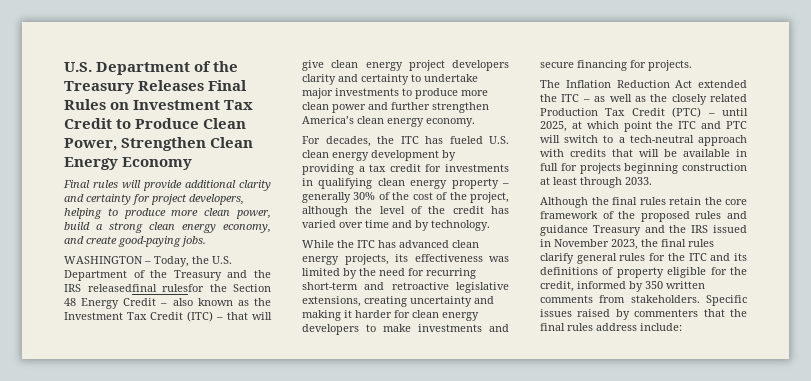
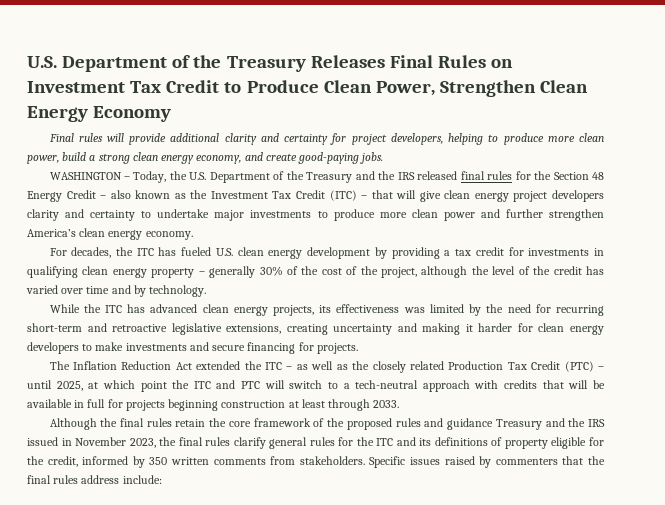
- WASHINGTON – Today, the U.S. Department of the Treasury and the IRS releasedfinal rulesfor the Section 48 Energy Credit – also known as the Investment Tax Credit (ITC) – that will give clean energy project developers clarity and certainty to undertake major investments to produce more clean power and further strengthen America’s clean energy economy.
+ WASHINGTON – Today, the U.S. Department of the Treasury and the IRS released final rules for the Section 48 Energy Credit – also known as the Investment Tax Credit (ITC) – that will give clean energy project developers clarity and certainty to undertake major investments to produce more clean power and further strengthen America’s clean energy economy.

